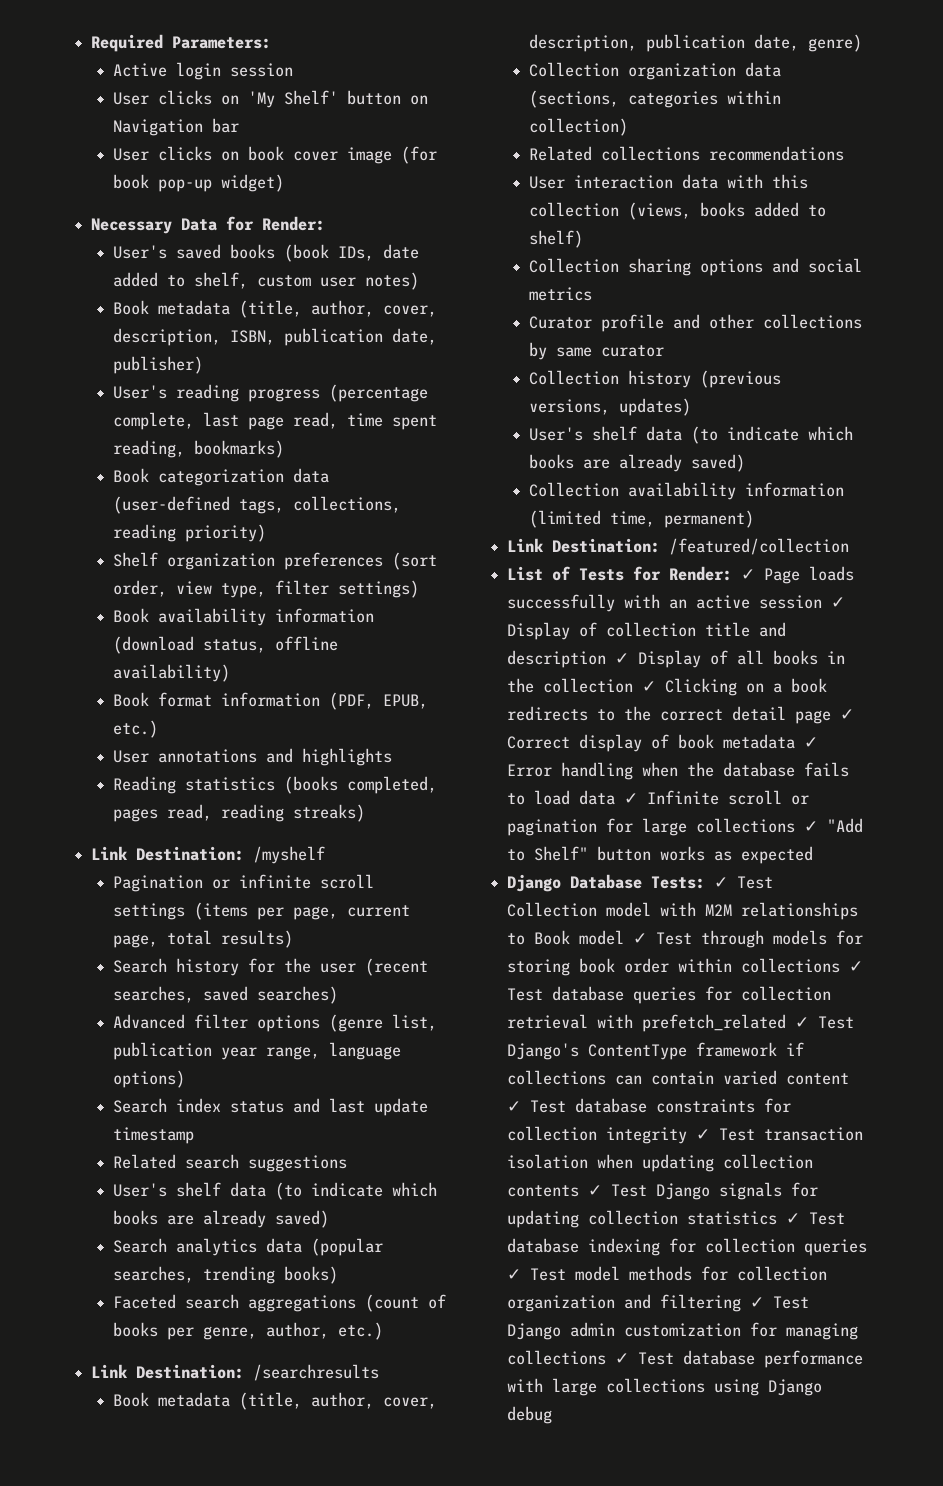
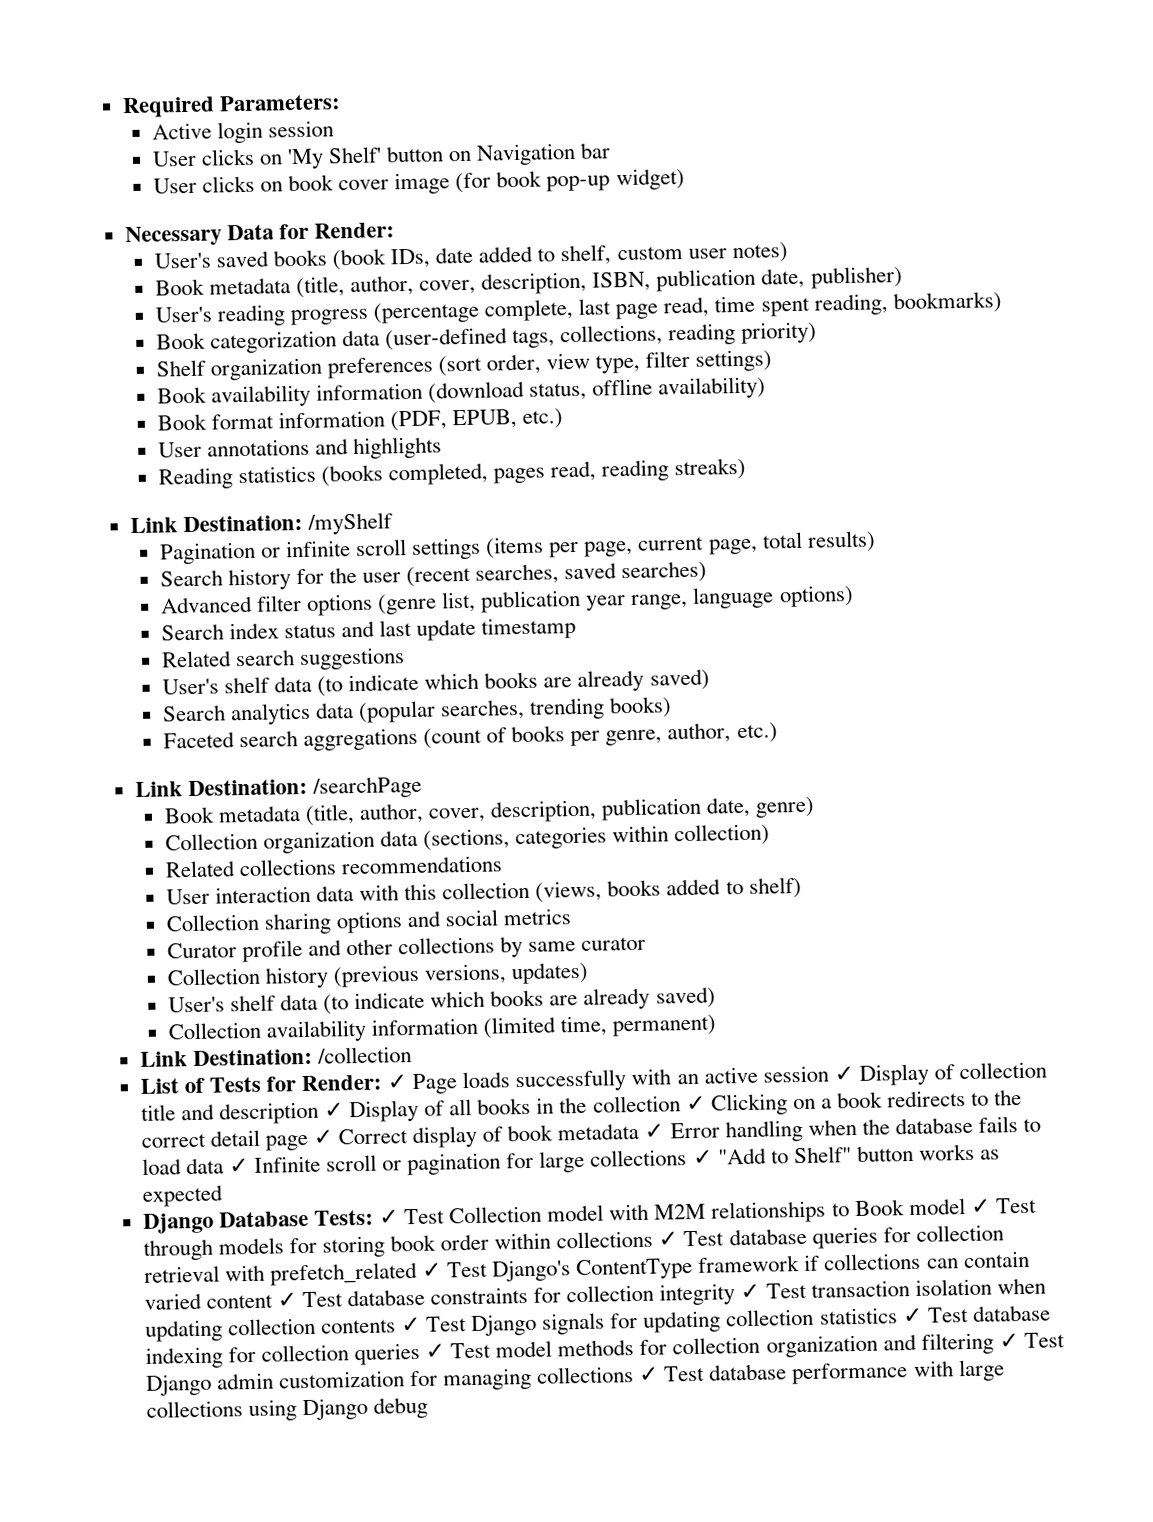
- Link Destination: /myshelf
+ Link Destination: /myShelf
- Link Destination: /searchresults
+ Link Destination: /searchPage
- Link Destination: /featured/collection
+ Link Destination: /collection

